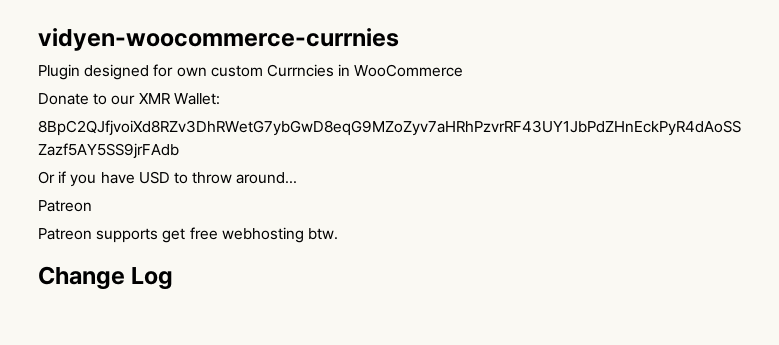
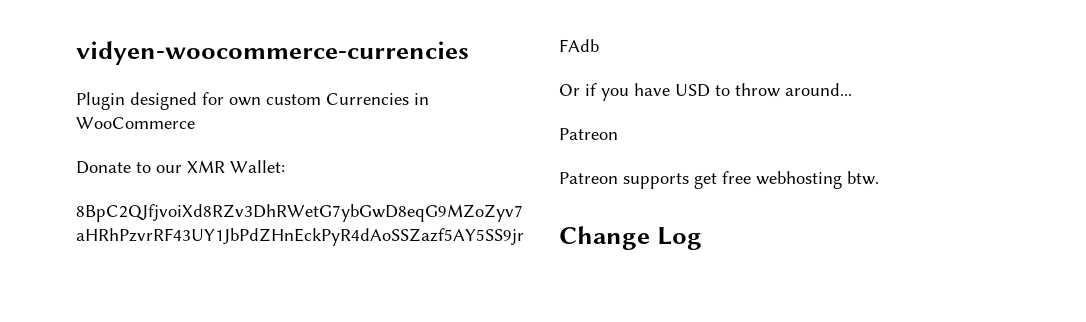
- vidyen-woocommerce-currnies
+ vidyen-woocommerce-currencies
- Plugin designed for own custom Currncies in WooCommerce
+ Plugin designed for own custom Currencies in WooCommerce

